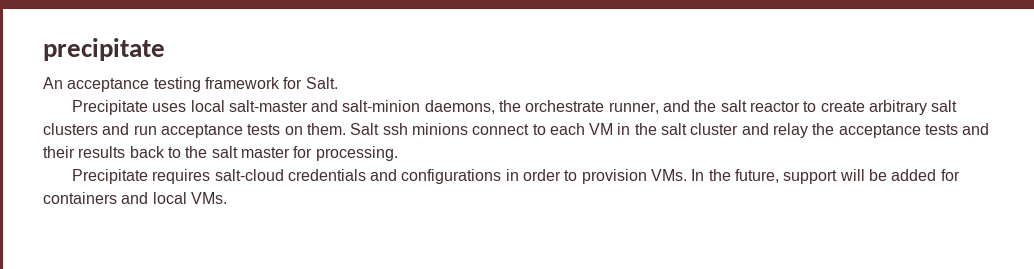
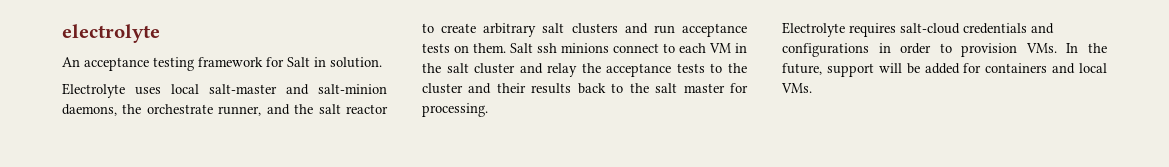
- precipitate
+ electrolyte
- An acceptance testing framework for Salt.
- Precipitate uses local salt-master and salt-minion daemons, the orchestrate runner, and the salt reactor to create arbitrary salt clusters and run acceptance tests on them.
+ An acceptance testing framework for Salt in solution.
+ Electrolyte uses local salt-master and salt-minion daemons, the orchestrate runner, and the salt reactor to create arbitrary salt clusters and run acceptance tests on them.
- Salt ssh minions connect to each VM in the salt cluster and relay the acceptance tests and their results back to the salt master for processing.
+ Salt ssh minions connect to each VM in the salt cluster and relay the acceptance tests to the cluster and their results back to the salt master for processing.
- Precipitate requires salt-cloud credentials and configurations in order to provision VMs. In the future, support will be added for containers and local VMs.
+ Electrolyte requires salt-cloud credentials and configurations in order to provision VMs. In the future, support will be added for containers and local VMs.

